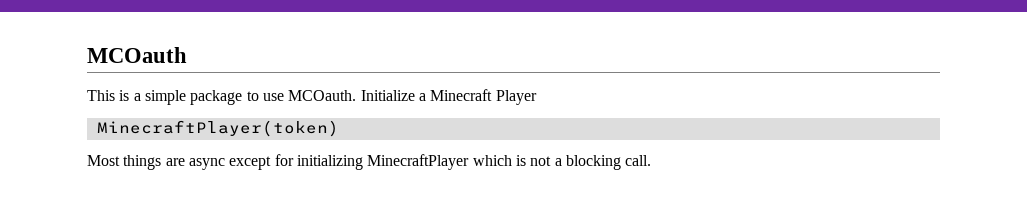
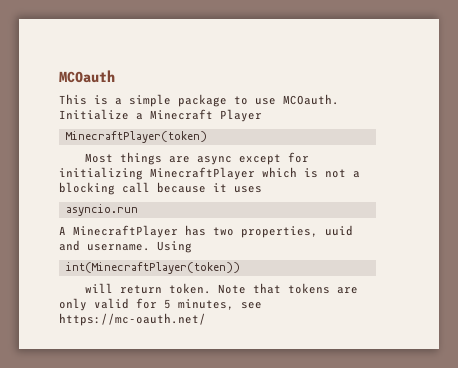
- Most things are async except for initializing MinecraftPlayer which is not a blocking call.
+ Most things are async except for initializing MinecraftPlayer which is not a blocking call because it uses
+ asyncio.run
+ A MinecraftPlayer has two properties, uuid and username. Using
+ int(MinecraftPlayer(token))
+ will return token. Note that tokens are only valid for 5 minutes, see https://mc-oauth.net/

